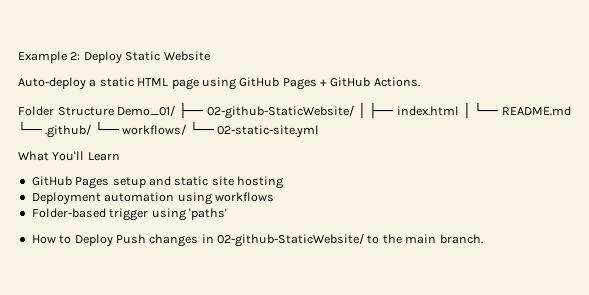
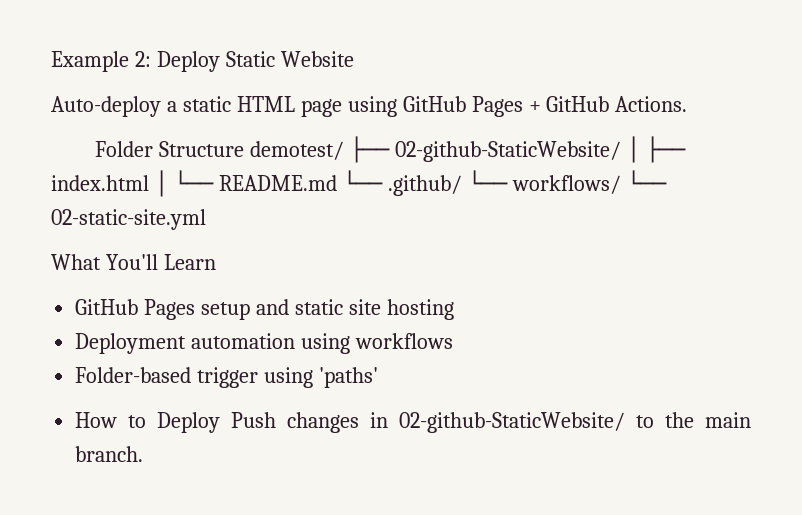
- Folder Structure Demo_01/ ├── 02-github-StaticWebsite/ │ ├── index.html │ └── README.md └── .github/ └── workflows/ └── 02-static-site.yml
+ Folder Structure demotest/ ├── 02-github-StaticWebsite/ │ ├── index.html │ └── README.md └── .github/ └── workflows/ └── 02-static-site.yml

